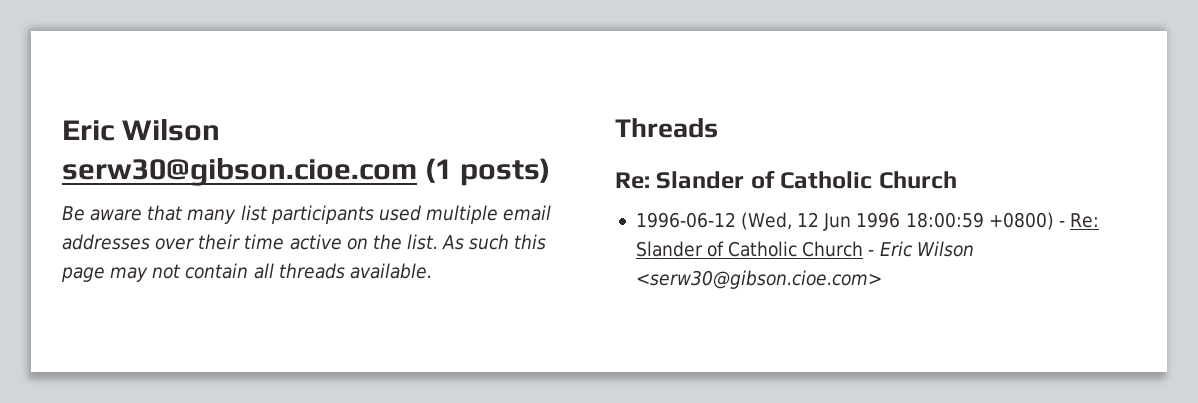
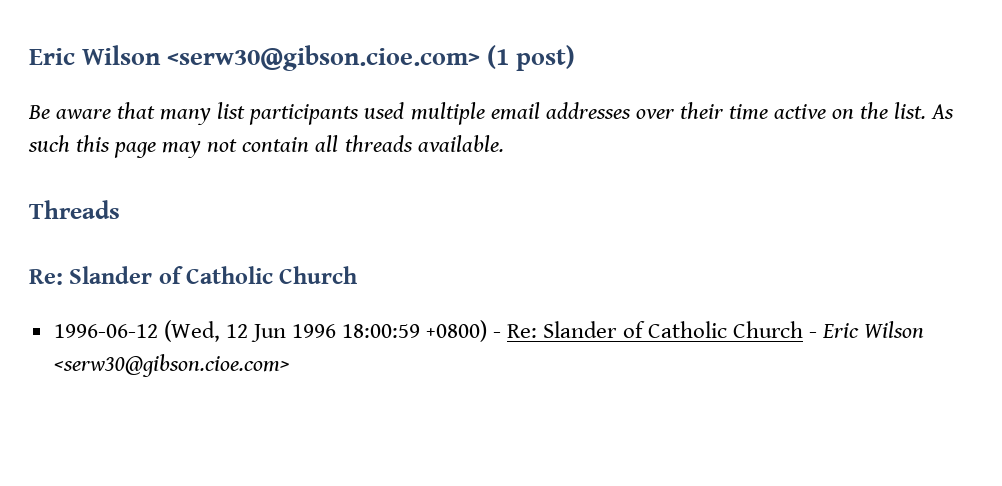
- Eric Wilson serw30@gibson.cioe.com (1 posts)
+ Eric Wilson <serw30@gibson.cioe.com> (1 post)

